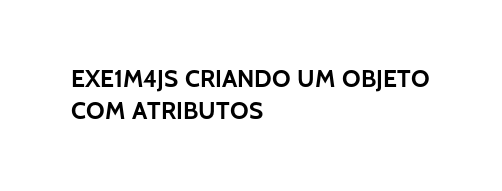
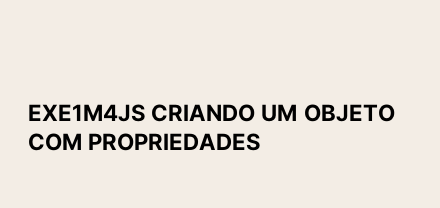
- EXE1M4JS CRIANDO UM OBJETO COM ATRIBUTOS
+ EXE1M4JS CRIANDO UM OBJETO COM PROPRIEDADES

